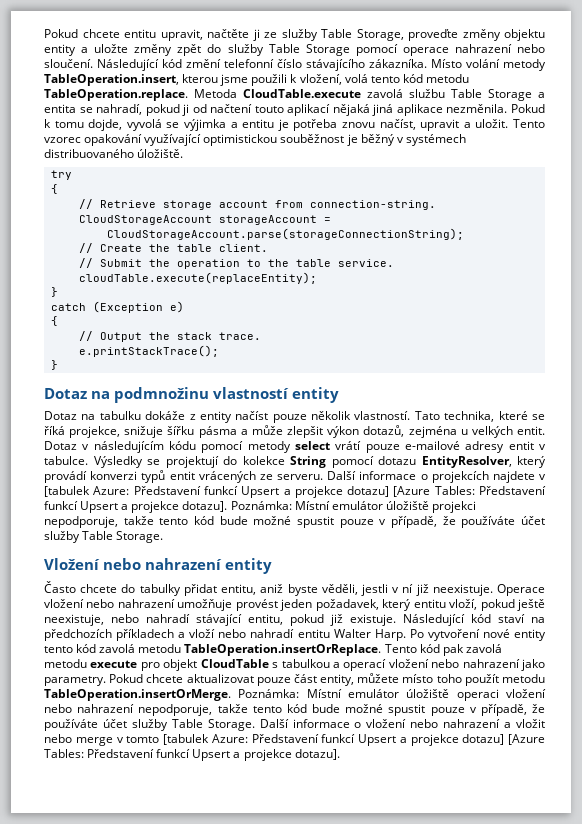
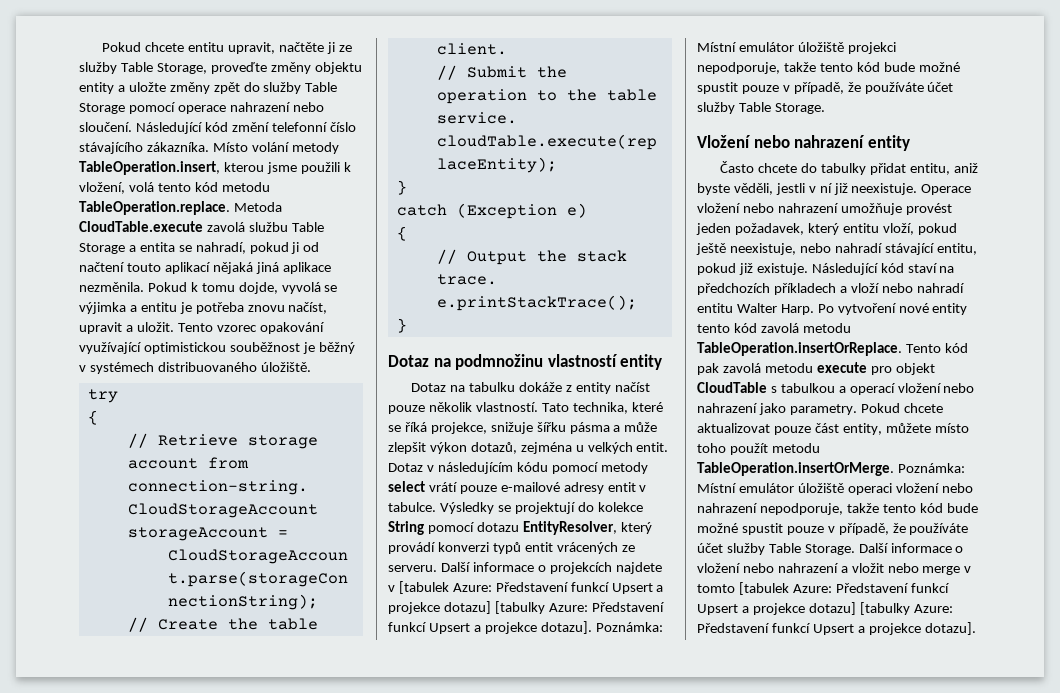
- Další informace o projekcích najdete v [tabulek Azure: Představení funkcí Upsert a projekce dotazu] [Azure Tables: Představení funkcí Upsert a projekce dotazu].
+ Další informace o projekcích najdete v [tabulek Azure: Představení funkcí Upsert a projekce dotazu] [tabulky Azure: Představení funkcí Upsert a projekce dotazu].
- Další informace o vložení nebo nahrazení a vložit nebo merge v tomto [tabulek Azure: Představení funkcí Upsert a projekce dotazu] [Azure Tables: Představení funkcí Upsert a projekce dotazu].
+ Další informace o vložení nebo nahrazení a vložit nebo merge v tomto [tabulek Azure: Představení funkcí Upsert a projekce dotazu] [tabulky Azure: Představení funkcí Upsert a projekce dotazu].

